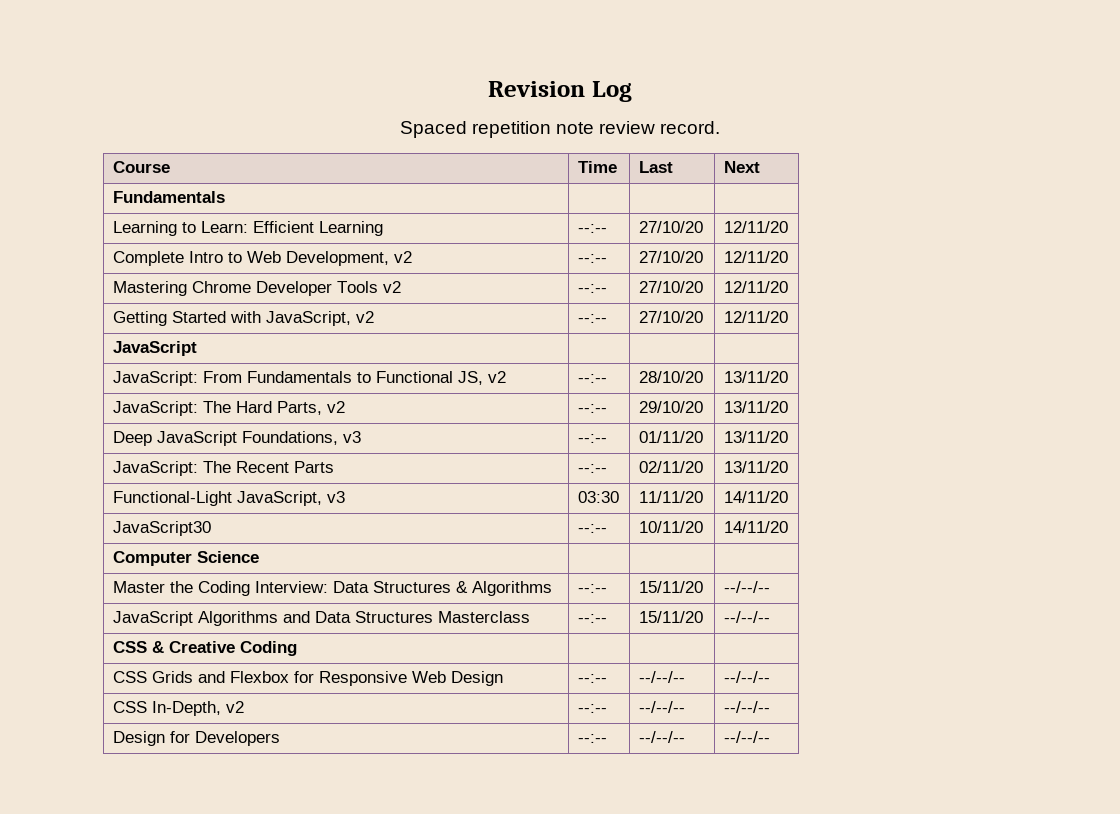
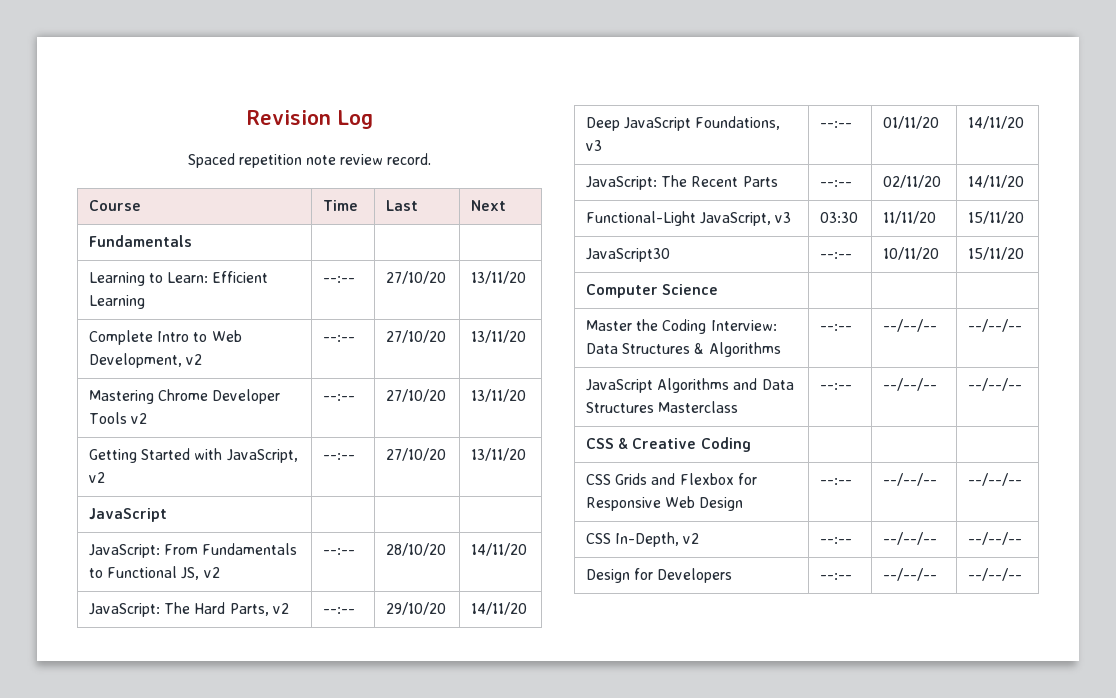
- Learning to Learn: Efficient Learning | --:-- | 27/10/20 | 12/11/20
+ Learning to Learn: Efficient Learning | --:-- | 27/10/20 | 13/11/20
- Complete Intro to Web Development, v2 | --:-- | 27/10/20 | 12/11/20
+ Complete Intro to Web Development, v2 | --:-- | 27/10/20 | 13/11/20
- Mastering Chrome Developer Tools v2 | --:-- | 27/10/20 | 12/11/20
+ Mastering Chrome Developer Tools v2 | --:-- | 27/10/20 | 13/11/20
- Getting Started with JavaScript, v2 | --:-- | 27/10/20 | 12/11/20
+ Getting Started with JavaScript, v2 | --:-- | 27/10/20 | 13/11/20
- JavaScript: From Fundamentals to Functional JS, v2 | --:-- | 28/10/20 | 13/11/20
+ JavaScript: From Fundamentals to Functional JS, v2 | --:-- | 28/10/20 | 14/11/20
- JavaScript: The Hard Parts, v2 | --:-- | 29/10/20 | 13/11/20
+ JavaScript: The Hard Parts, v2 | --:-- | 29/10/20 | 14/11/20
- Deep JavaScript Foundations, v3 | --:-- | 01/11/20 | 13/11/20
+ Deep JavaScript Foundations, v3 | --:-- | 01/11/20 | 14/11/20
- JavaScript: The Recent Parts | --:-- | 02/11/20 | 13/11/20
+ JavaScript: The Recent Parts | --:-- | 02/11/20 | 14/11/20
- Functional-Light JavaScript, v3 | 03:30 | 11/11/20 | 14/11/20
+ Functional-Light JavaScript, v3 | 03:30 | 11/11/20 | 15/11/20
- JavaScript30 | --:-- | 10/11/20 | 14/11/20
+ JavaScript30 | --:-- | 10/11/20 | 15/11/20
- Master the Coding Interview: Data Structures & Algorithms | --:-- | 15/11/20 | --/--/--
+ Master the Coding Interview: Data Structures & Algorithms | --:-- | --/--/-- | --/--/--
- JavaScript Algorithms and Data Structures Masterclass | --:-- | 15/11/20 | --/--/--
+ JavaScript Algorithms and Data Structures Masterclass | --:-- | --/--/-- | --/--/--

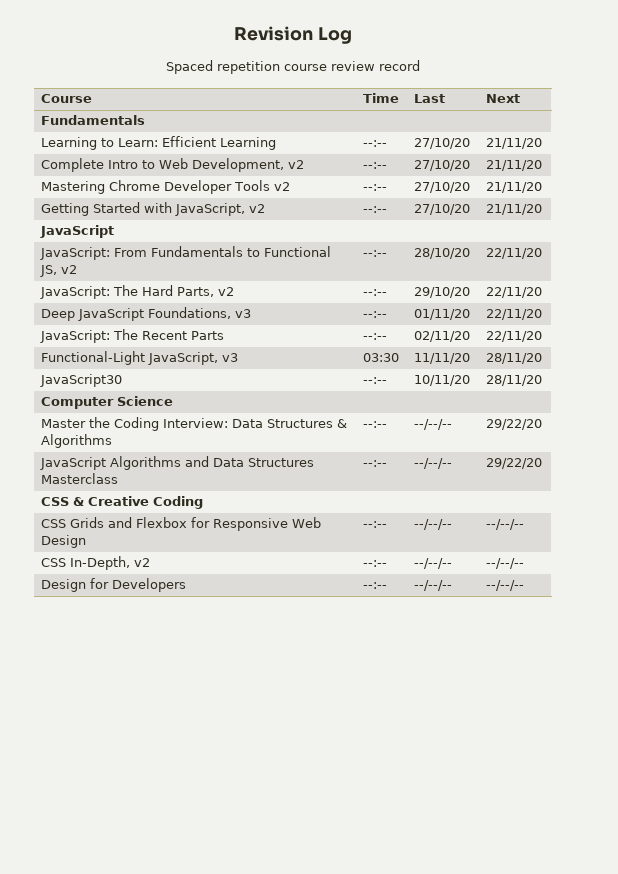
- Spaced repetition note review record.
+ Spaced repetition course review record
- Learning to Learn: Efficient Learning | --:-- | 27/10/20 | 13/11/20
+ Learning to Learn: Efficient Learning | --:-- | 27/10/20 | 21/11/20
- Complete Intro to Web Development, v2 | --:-- | 27/10/20 | 13/11/20
+ Complete Intro to Web Development, v2 | --:-- | 27/10/20 | 21/11/20
- Mastering Chrome Developer Tools v2 | --:-- | 27/10/20 | 13/11/20
+ Mastering Chrome Developer Tools v2 | --:-- | 27/10/20 | 21/11/20
- Getting Started with JavaScript, v2 | --:-- | 27/10/20 | 13/11/20
+ Getting Started with JavaScript, v2 | --:-- | 27/10/20 | 21/11/20
- JavaScript: From Fundamentals to Functional JS, v2 | --:-- | 28/10/20 | 14/11/20
+ JavaScript: From Fundamentals to Functional JS, v2 | --:-- | 28/10/20 | 22/11/20
- JavaScript: The Hard Parts, v2 | --:-- | 29/10/20 | 14/11/20
+ JavaScript: The Hard Parts, v2 | --:-- | 29/10/20 | 22/11/20
- Deep JavaScript Foundations, v3 | --:-- | 01/11/20 | 14/11/20
+ Deep JavaScript Foundations, v3 | --:-- | 01/11/20 | 22/11/20
- JavaScript: The Recent Parts | --:-- | 02/11/20 | 14/11/20
+ JavaScript: The Recent Parts | --:-- | 02/11/20 | 22/11/20
- Functional-Light JavaScript, v3 | 03:30 | 11/11/20 | 15/11/20
+ Functional-Light JavaScript, v3 | 03:30 | 11/11/20 | 28/11/20
- JavaScript30 | --:-- | 10/11/20 | 15/11/20
+ JavaScript30 | --:-- | 10/11/20 | 28/11/20
- Master the Coding Interview: Data Structures & Algorithms | --:-- | --/--/-- | --/--/--
+ Master the Coding Interview: Data Structures & Algorithms | --:-- | --/--/-- | 29/22/20
- JavaScript Algorithms and Data Structures Masterclass | --:-- | --/--/-- | --/--/--
+ JavaScript Algorithms and Data Structures Masterclass | --:-- | --/--/-- | 29/22/20

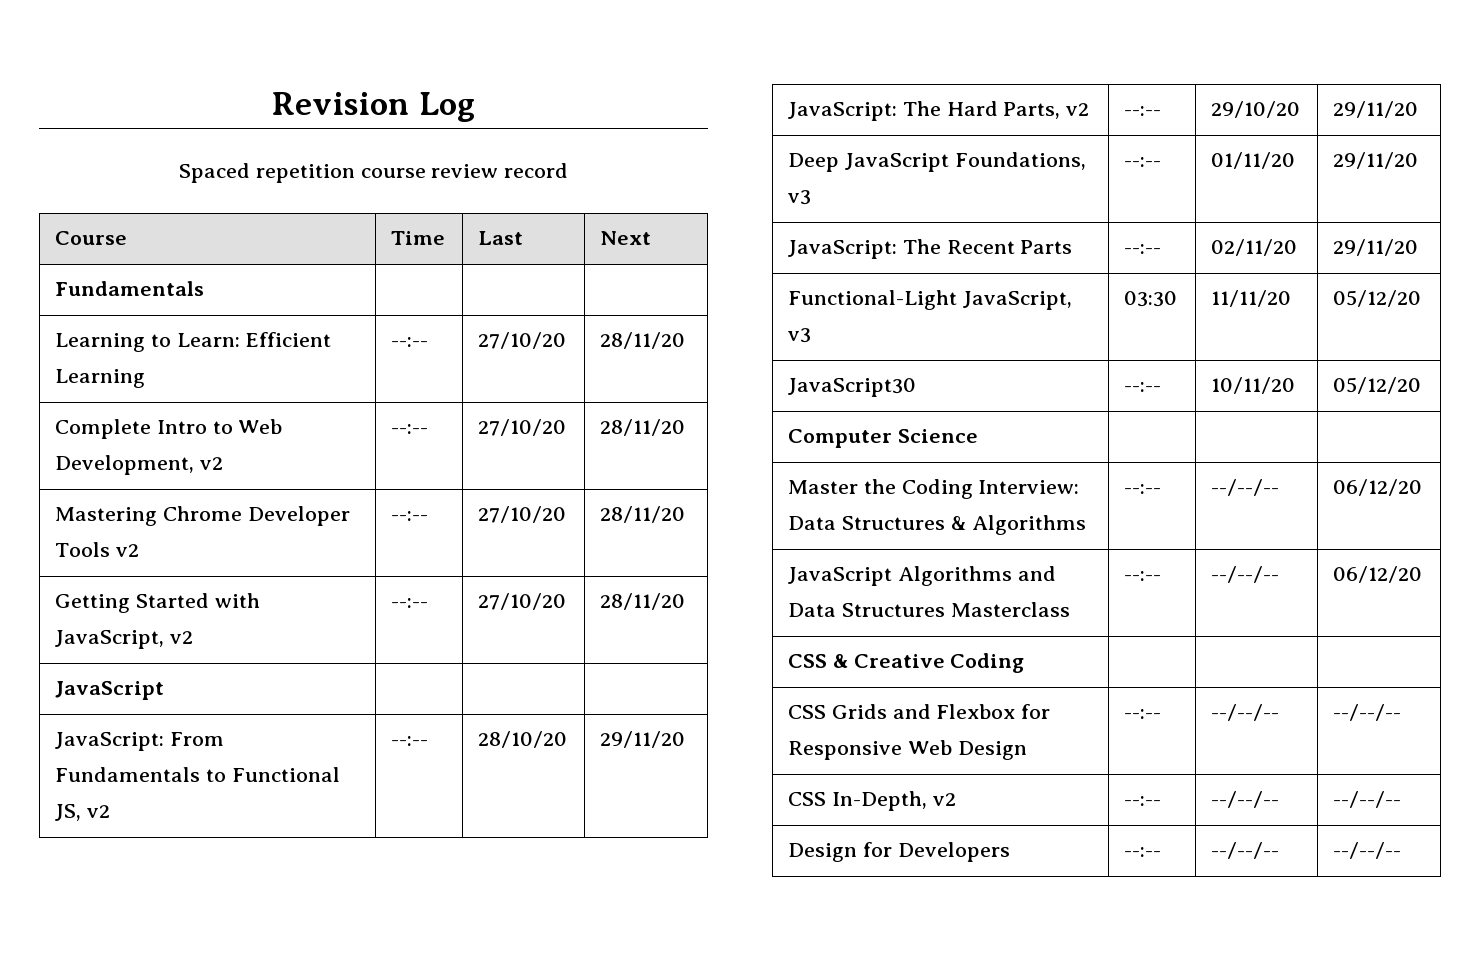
- Learning to Learn: Efficient Learning | --:-- | 27/10/20 | 21/11/20
+ Learning to Learn: Efficient Learning | --:-- | 27/10/20 | 28/11/20
- Complete Intro to Web Development, v2 | --:-- | 27/10/20 | 21/11/20
+ Complete Intro to Web Development, v2 | --:-- | 27/10/20 | 28/11/20
- Mastering Chrome Developer Tools v2 | --:-- | 27/10/20 | 21/11/20
+ Mastering Chrome Developer Tools v2 | --:-- | 27/10/20 | 28/11/20
- Getting Started with JavaScript, v2 | --:-- | 27/10/20 | 21/11/20
+ Getting Started with JavaScript, v2 | --:-- | 27/10/20 | 28/11/20
- JavaScript: From Fundamentals to Functional JS, v2 | --:-- | 28/10/20 | 22/11/20
+ JavaScript: From Fundamentals to Functional JS, v2 | --:-- | 28/10/20 | 29/11/20
- JavaScript: The Hard Parts, v2 | --:-- | 29/10/20 | 22/11/20
+ JavaScript: The Hard Parts, v2 | --:-- | 29/10/20 | 29/11/20
- Deep JavaScript Foundations, v3 | --:-- | 01/11/20 | 22/11/20
+ Deep JavaScript Foundations, v3 | --:-- | 01/11/20 | 29/11/20
- JavaScript: The Recent Parts | --:-- | 02/11/20 | 22/11/20
+ JavaScript: The Recent Parts | --:-- | 02/11/20 | 29/11/20
- Functional-Light JavaScript, v3 | 03:30 | 11/11/20 | 28/11/20
+ Functional-Light JavaScript, v3 | 03:30 | 11/11/20 | 05/12/20
- JavaScript30 | --:-- | 10/11/20 | 28/11/20
+ JavaScript30 | --:-- | 10/11/20 | 05/12/20
- Master the Coding Interview: Data Structures & Algorithms | --:-- | --/--/-- | 29/22/20
+ Master the Coding Interview: Data Structures & Algorithms | --:-- | --/--/-- | 06/12/20
- JavaScript Algorithms and Data Structures Masterclass | --:-- | --/--/-- | 29/22/20
+ JavaScript Algorithms and Data Structures Masterclass | --:-- | --/--/-- | 06/12/20

